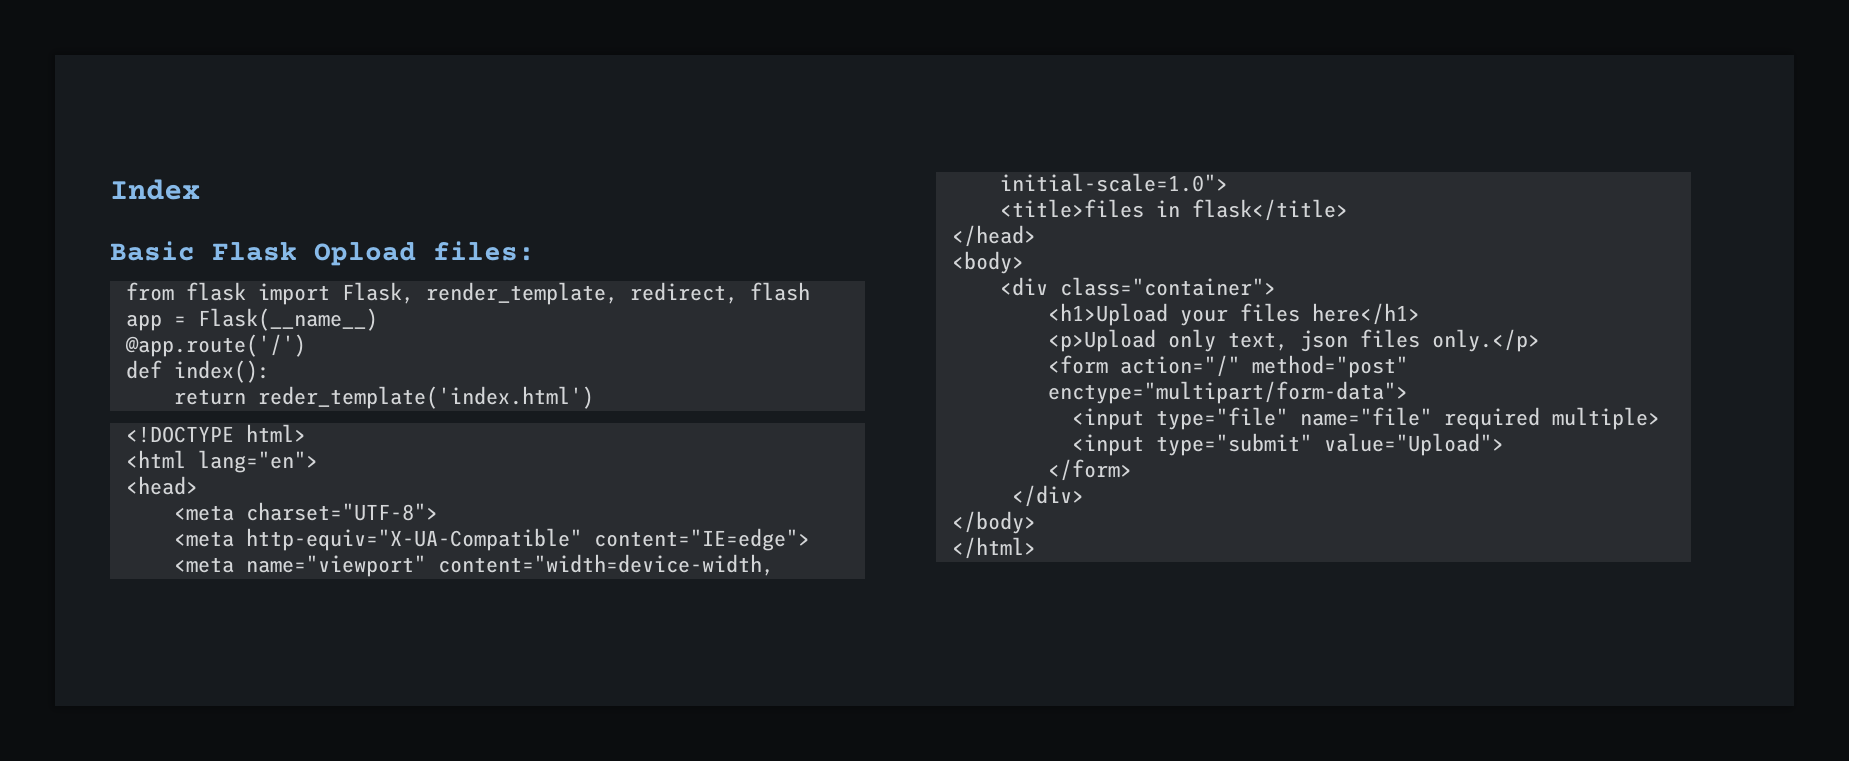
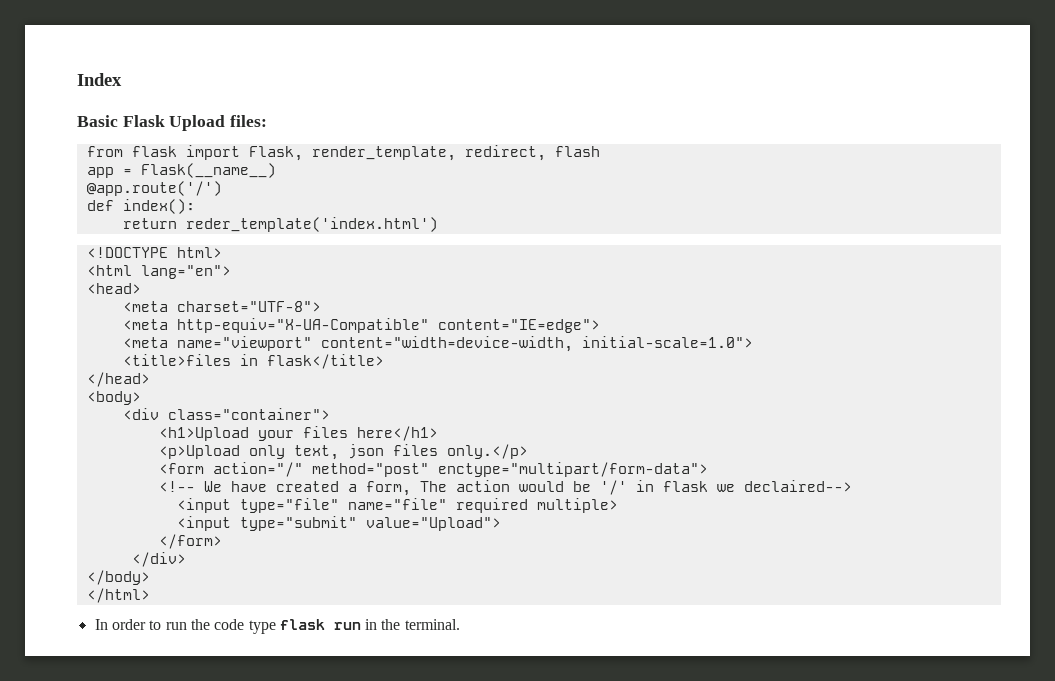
- Basic Flask Opload files:
+ Basic Flask Upload files:
+ <!-- We have created a form, The action would be '/' in flask we declaired-->
+ In order to run the code type flask run in the terminal.

